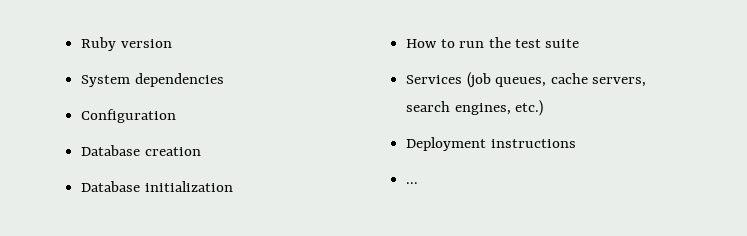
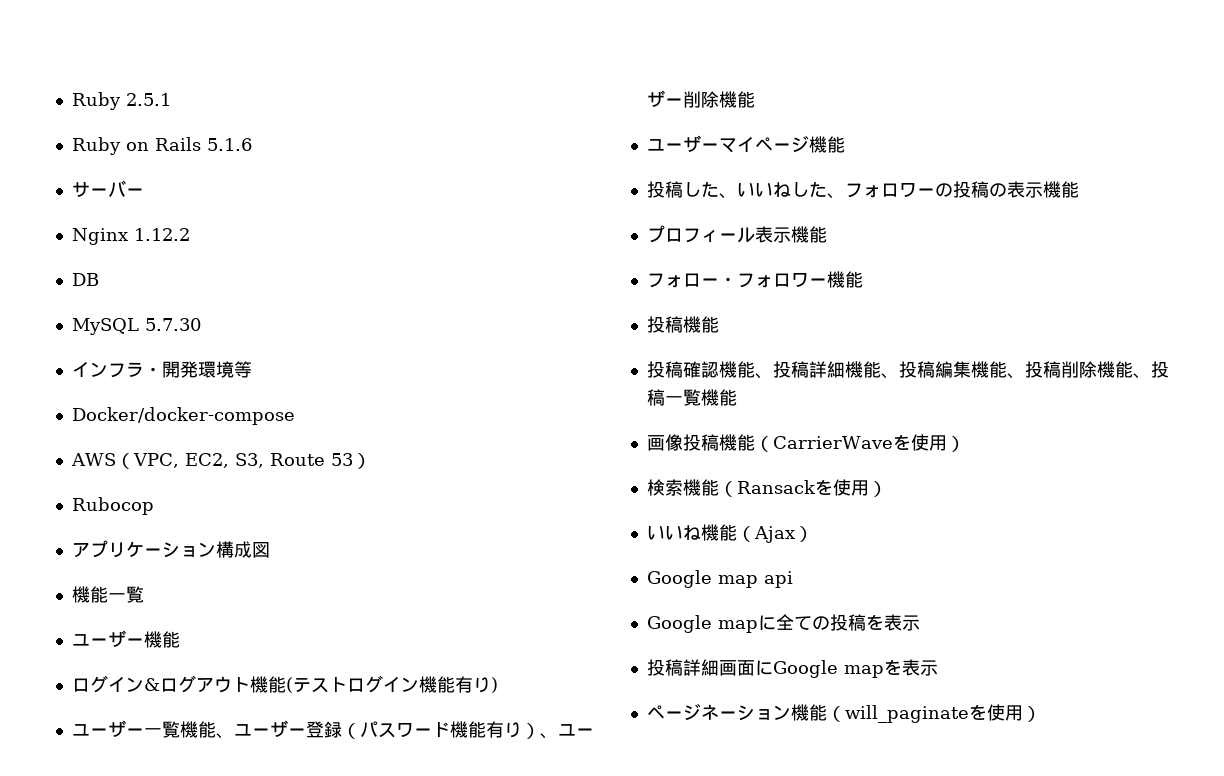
- Ruby version
- System dependencies
- Configuration
- Database creation
- Database initialization
- How to run the test suite
- Services (job queues, cache servers, search engines, etc.)
- Deployment instructions
- ...
+ Ruby 2.5.1
+ Ruby on Rails 5.1.6
+ サーバー
+ Nginx 1.12.2
+ DB
+ MySQL 5.7.30
+ インフラ・開発環境等
+ Docker/docker-compose
+ AWS（VPC, EC2, S3, Route 53）
+ Rubocop
+ アプリケーション構成図
+ 機能一覧
+ ユーザー機能
+ ログイン&ログアウト機能(テストログイン機能有り)
+ ユーザー一覧機能、ユーザー登録（パスワード機能有り）、ユーザー削除機能
+ ユーザーマイページ機能
+ 投稿した、いいねした、フォロワーの投稿の表示機能
+ プロフィール表示機能
+ フォロー・フォロワー機能
+ 投稿機能
+ 投稿確認機能、投稿詳細機能、投稿編集機能、投稿削除機能、投稿一覧機能
+ 画像投稿機能（CarrierWaveを使用）
+ 検索機能（Ransackを使用）
+ いいね機能（Ajax）
+ Google map api
+ Google mapに全ての投稿を表示
+ 投稿詳細画面にGoogle mapを表示
+ ページネーション機能（will_paginateを使用）

